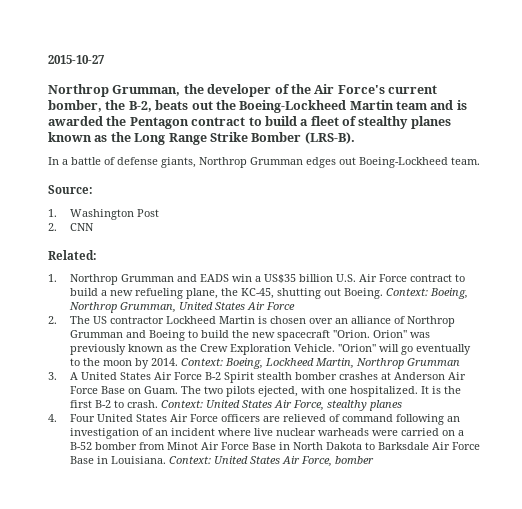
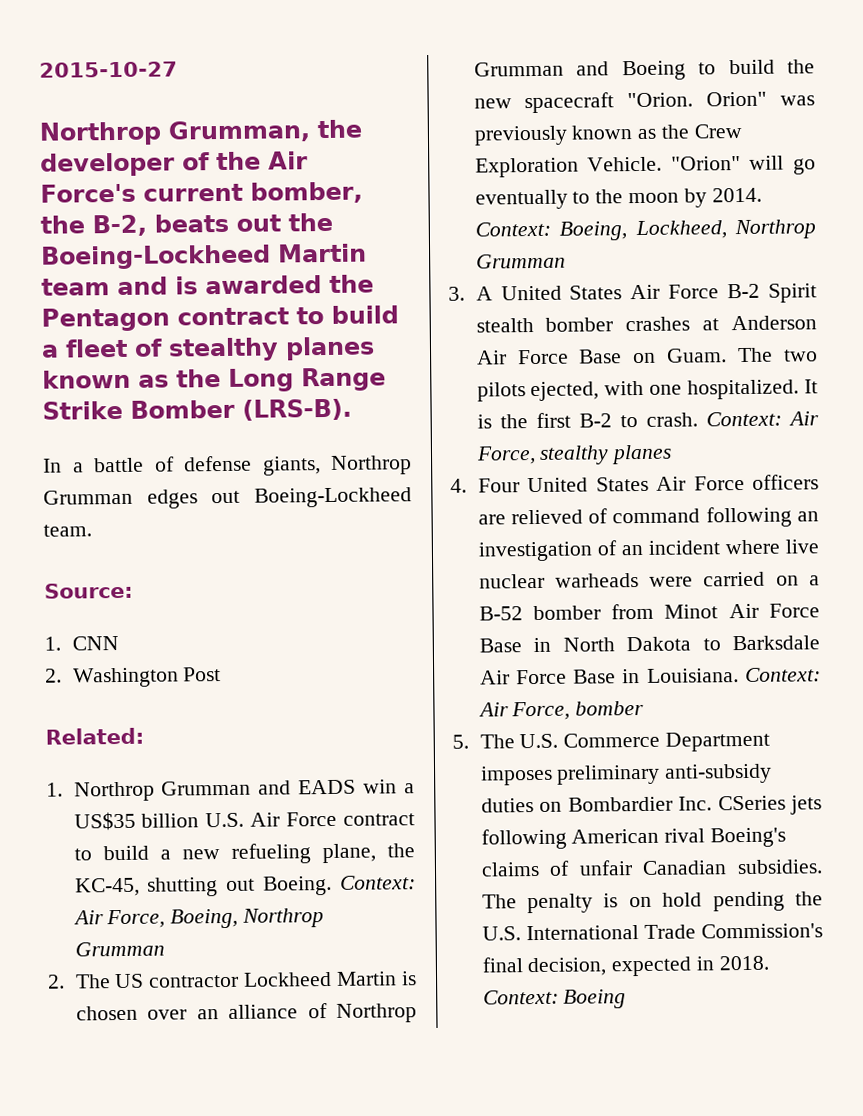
- 1. Washington Post
+ 1. CNN
+ 2. Washington Post
- 2. CNN
- Context: Boeing, Northrop Grumman, United States Air Force
+ Context: Air Force, Boeing, Northrop Grumman
- 2. The US contractor Lockheed Martin is chosen over an alliance of Northrop Grumman and Boeing to build the new spacecraft ''Orion. Orion'' was previously known as the Crew Exploration Vehicle.
+ 2. The US contractor Lockheed Martin is chosen over an alliance of Northrop Grumman and Boeing to build the new spacecraft "Orion. Orion" was previously known as the Crew Exploration Vehicle.
- ''Orion'' will go eventually to the moon by 2014.
+ "Orion" will go eventually to the moon by 2014.
- Context: Boeing, Lockheed Martin, Northrop Grumman
+ Context: Boeing, Lockheed, Northrop Grumman
- Context: United States Air Force, stealthy planes
+ Context: Air Force, stealthy planes
- Context: United States Air Force, bomber
+ Context: Air Force, bomber
+ 5. The U.S. Commerce Department imposes preliminary anti-subsidy duties on Bombardier Inc. CSeries jets following American rival Boeing's claims of unfair Canadian subsidies. The penalty is on hold pending the U.S. International Trade Commission's final decision, expected in 2018. Context: Boeing

